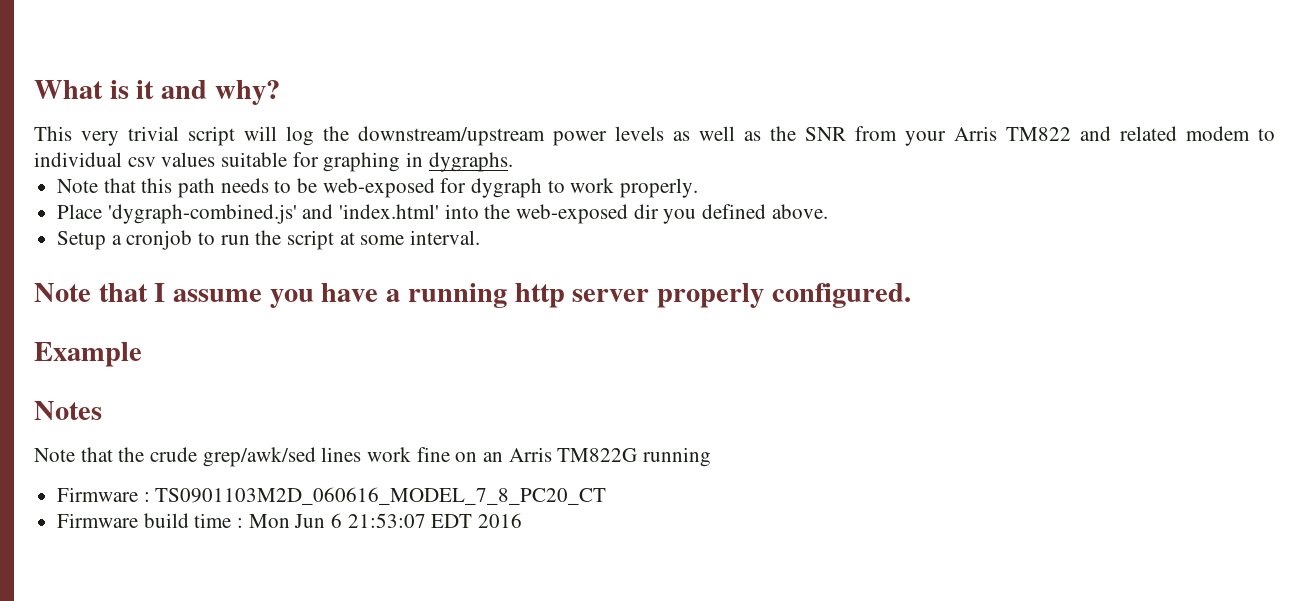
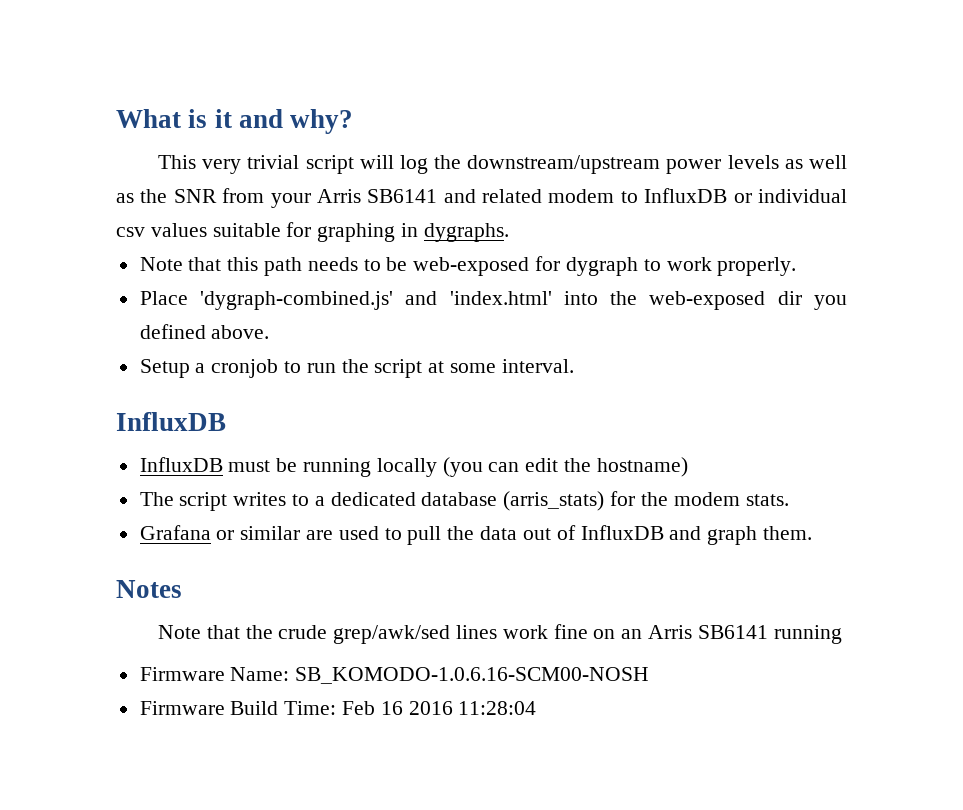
- This very trivial script will log the downstream/upstream power levels as well as the SNR from your Arris TM822 and related modem to individual csv values suitable for graphing in dygraphs.
+ This very trivial script will log the downstream/upstream power levels as well as the SNR from your Arris SB6141 and related modem to InfluxDB or individual csv values suitable for graphing in dygraphs.
  Setup a cronjob to run the script at some interval.
- Note that I assume you have a running http server properly configured.
- Example
+ InfluxDB
+ InfluxDB must be running locally (you can edit the hostname)
+ The script writes to a dedicated database (arris_stats) for the modem stats.
+ Grafana or similar are used to pull the data out of InfluxDB and graph them.
- Note that the crude grep/awk/sed lines work fine on an Arris TM822G running
+ Note that the crude grep/awk/sed lines work fine on an Arris SB6141 running
- Firmware : TS0901103M2D_060616_MODEL_7_8_PC20_CT
- Firmware build time : Mon Jun 6 21:53:07 EDT 2016
+ Firmware Name: SB_KOMODO-1.0.6.16-SCM00-NOSH
+ Firmware Build Time: Feb 16 2016 11:28:04

